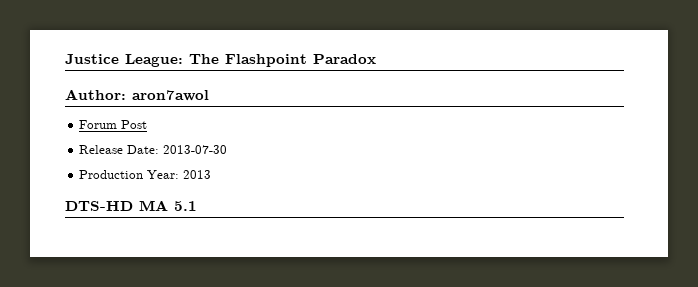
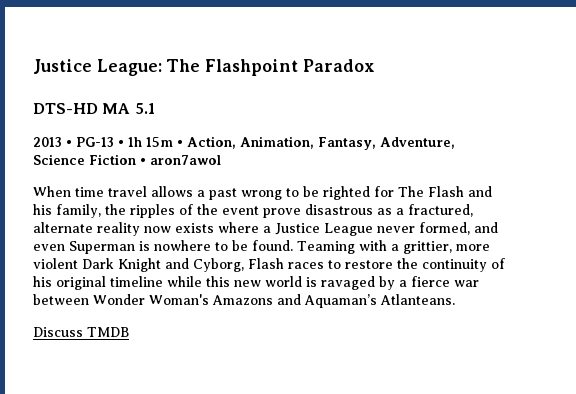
- Author: aron7awol
- Forum Post
- Release Date: 2013-07-30
- Production Year: 2013
  DTS-HD MA 5.1
+ 2013 • PG-13 • 1h 15m • Action, Animation, Fantasy, Adventure, Science Fiction • aron7awol
+ When time travel allows a past wrong to be righted for The Flash and his family, the ripples of the event prove disastrous as a fractured, alternate reality now exists where a Justice League never formed, and even Superman is nowhere to be found. Teaming with a grittier, more violent Dark Knight and Cyborg, Flash races to restore the continuity of his original timeline while this new world is ravaged by a fierce war between Wonder Woman's Amazons and Aquaman’s Atlanteans.
+ Discuss TMDB

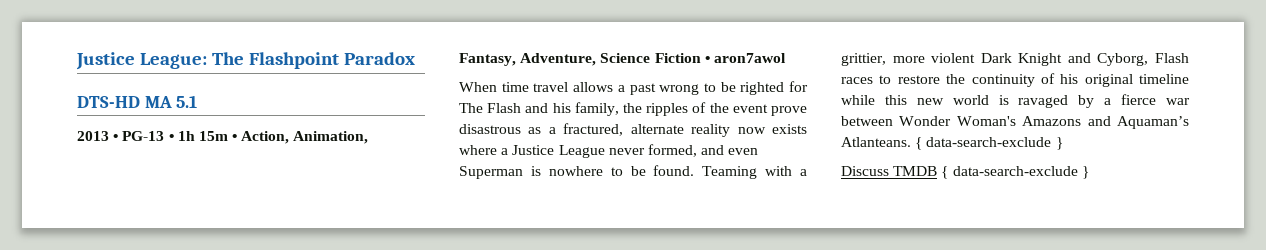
- Teaming with a grittier, more violent Dark Knight and Cyborg, Flash races to restore the continuity of his original timeline while this new world is ravaged by a fierce war between Wonder Woman's Amazons and Aquaman’s Atlanteans.
+ Teaming with a grittier, more violent Dark Knight and Cyborg, Flash races to restore the continuity of his original timeline while this new world is ravaged by a fierce war between Wonder Woman's Amazons and Aquaman’s Atlanteans. { data-search-exclude }
- Discuss TMDB
+ Discuss TMDB { data-search-exclude }

